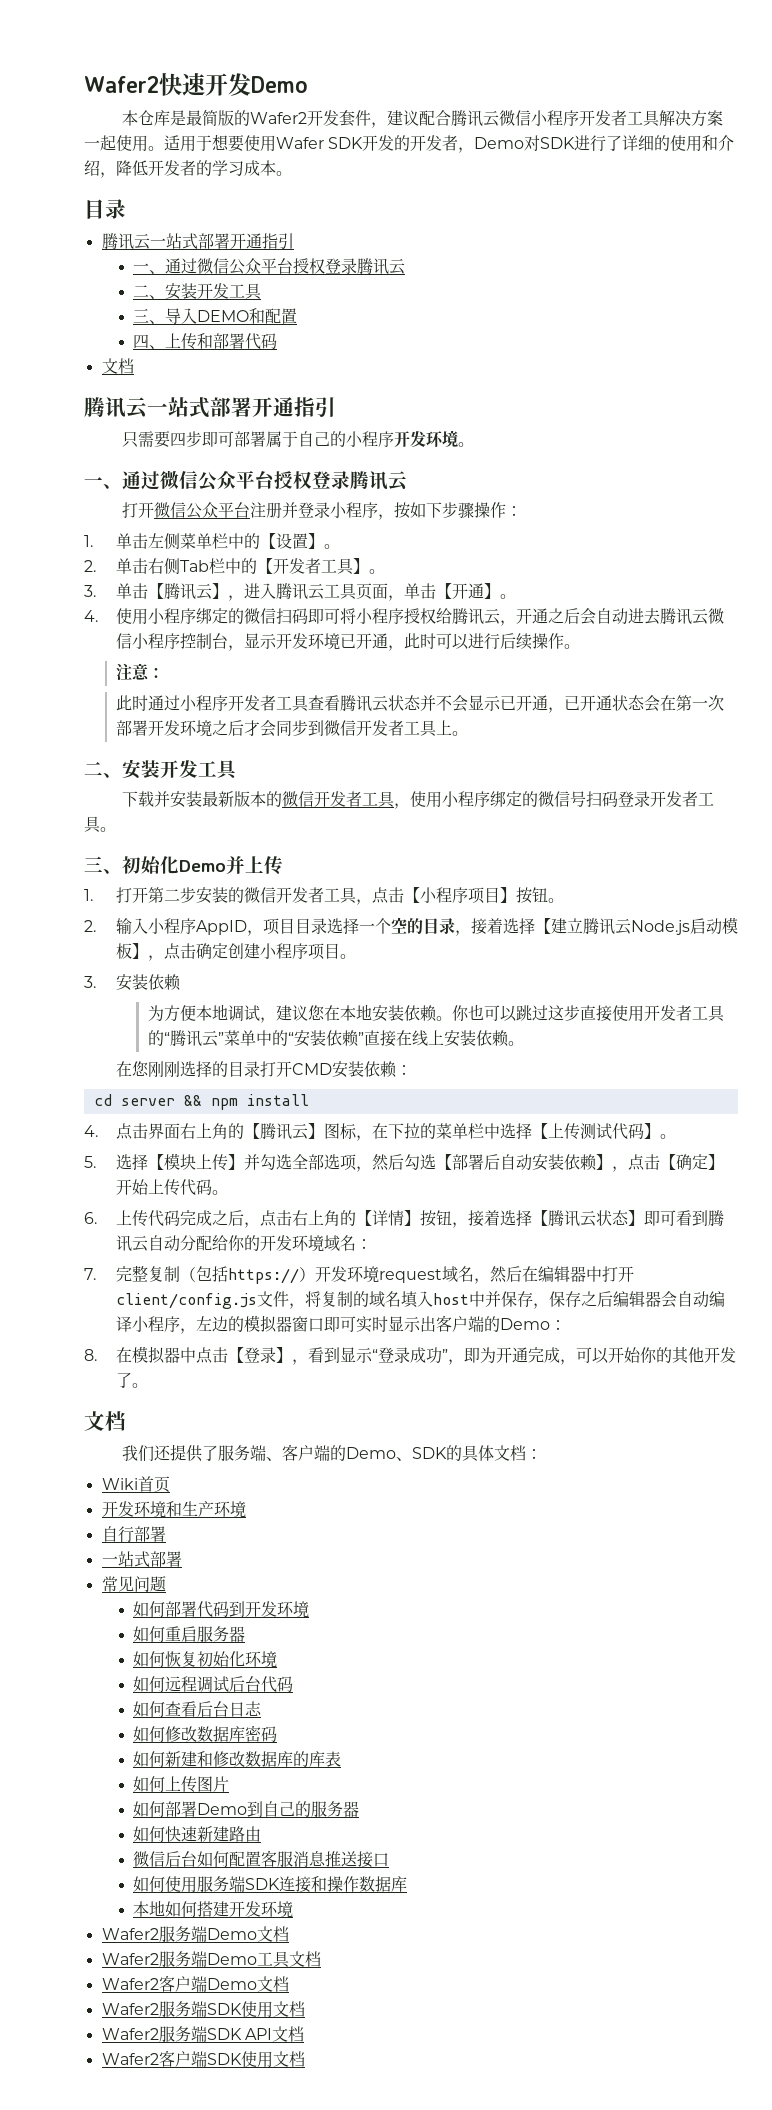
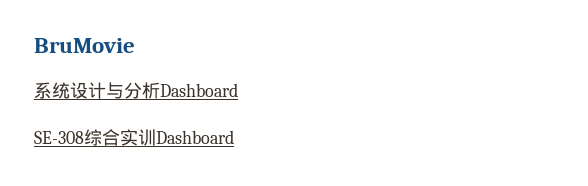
- Wafer2快速开发Demo
- 本仓库是最简版的Wafer2开发套件，建议配合腾讯云微信小程序开发者工具解决方案一起使用。适用于想要使用Wafer SDK开发的开发者，Demo对SDK进行了详细的使用和介绍，降低开发者的学习成本。
- 目录
- 腾讯云一站式部署开通指引
- 一、通过微信公众平台授权登录腾讯云
- 二、安装开发工具
- 三、导入DEMO和配置
- 四、上传和部署代码
- 文档
- 腾讯云一站式部署开通指引
- 只需要四步即可部署属于自己的小程序开发环境。
- 一、通过微信公众平台授权登录腾讯云
- 打开微信公众平台注册并登录小程序，按如下步骤操作：
- 1.单击左侧菜单栏中的【设置】。
- 2.单击右侧Tab栏中的【开发者工具】。
- 3.单击【腾讯云】，进入腾讯云工具页面，单击【开通】。
- 4.使用小程序绑定的微信扫码即可将小程序授权给腾讯云，开通之后会自动进去腾讯云微信小程序控制台，显示开发环境已开通，此时可以进行后续操作。
- 注意：
- 此时通过小程序开发者工具查看腾讯云状态并不会显示已开通，已开通状态会在第一次部署开发环境之后才会同步到微信开发者工具上。
- 二、安装开发工具
- 下载并安装最新版本的微信开发者工具，使用小程序绑定的微信号扫码登录开发者工具。
- 三、初始化Demo并上传
- 1.打开第二步安装的微信开发者工具，点击【小程序项目】按钮。
- 2.输入小程序AppID，项目目录选择一个空的目录，接着选择【建立腾讯云Node.js启动模板】，点击确定创建小程序项目。
- 3.安装依赖
- 为方便本地调试，建议您在本地安装依赖。你也可以跳过这步直接使用开发者工具的“腾讯云”菜单中的“安装依赖”直接在线上安装依赖。
- 在您刚刚选择的目录打开CMD安装依赖：
- cd server && npm install
- 4.点击界面右上角的【腾讯云】图标，在下拉的菜单栏中选择【上传测试代码】。
- 5.选择【模块上传】并勾选全部选项，然后勾选【部署后自动安装依赖】，点击【确定】开始上传代码。
- 6.上传代码完成之后，点击右上角的【详情】按钮，接着选择【腾讯云状态】即可看到腾讯云自动分配给你的开发环境域名：
- 7.完整复制（包括https://）开发环境request域名，然后在编辑器中打开client/config.js文件，将复制的域名填入host中并保存，保存之后编辑器会自动编译小程序，左边的模拟器窗口即可实时显示出客户端的Demo：
- 8.在模拟器中点击【登录】，看到显示“登录成功”，即为开通完成，可以开始你的其他开发了。
- 文档
- 我们还提供了服务端、客户端的Demo、SDK的具体文档：
- Wiki首页
- 开发环境和生产环境
- 自行部署
- 一站式部署
- 常见问题
- 如何部署代码到开发环境
- 如何重启服务器
- 如何恢复初始化环境
- 如何远程调试后台代码
- 如何查看后台日志
- 如何修改数据库密码
- 如何新建和修改数据库的库表
- 如何上传图片
- 如何部署Demo到自己的服务器
- 如何快速新建路由
- 微信后台如何配置客服消息推送接口
- 如何使用服务端SDK连接和操作数据库
- 本地如何搭建开发环境
- Wafer2服务端Demo文档
- Wafer2服务端Demo工具文档
- Wafer2客户端Demo文档
- Wafer2服务端SDK使用文档
- Wafer2服务端SDK API文档
- Wafer2客户端SDK使用文档
+ BruMovie
+ 系统设计与分析Dashboard
+ SE-308综合实训Dashboard

